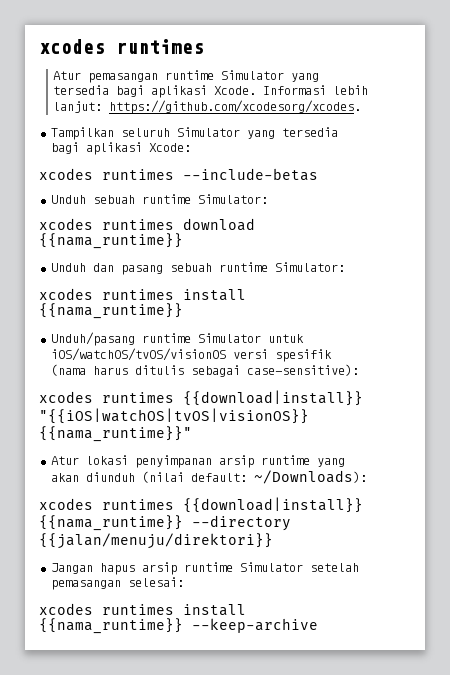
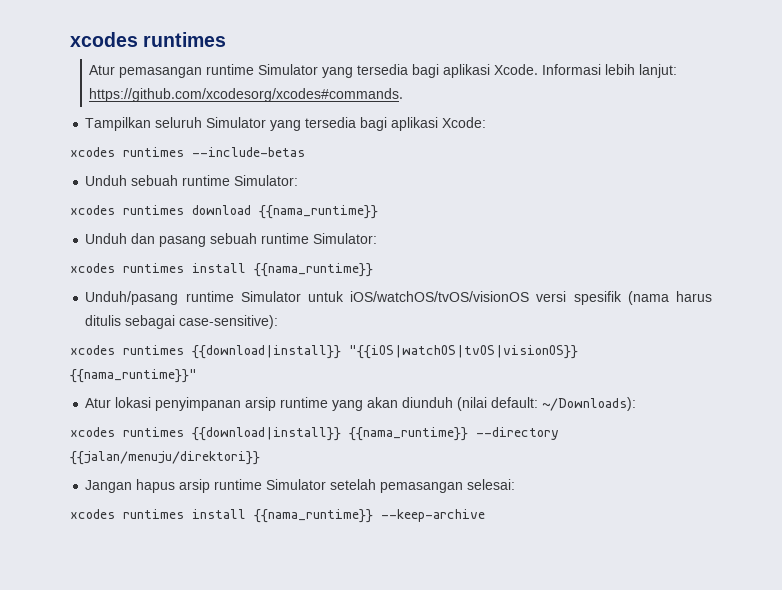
- Informasi lebih lanjut: https://github.com/xcodesorg/xcodes.
+ Informasi lebih lanjut: https://github.com/xcodesorg/xcodes#commands.

